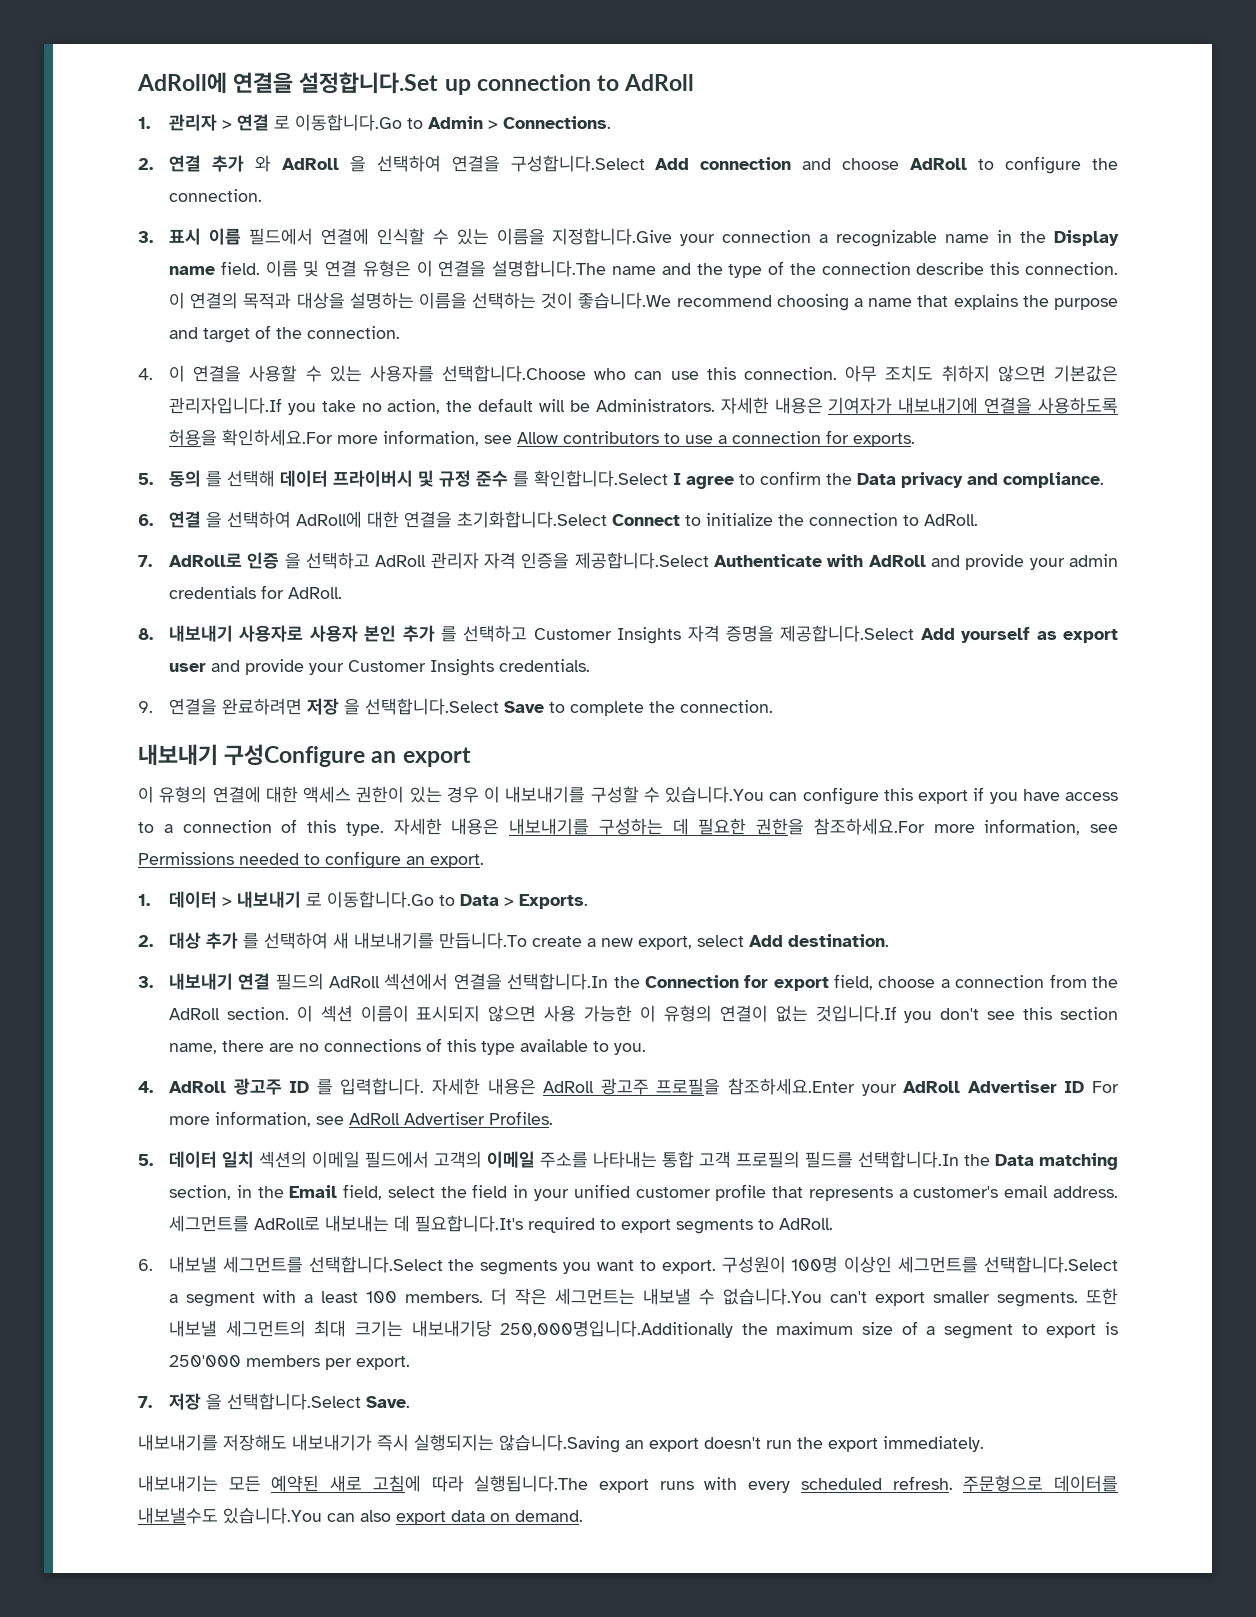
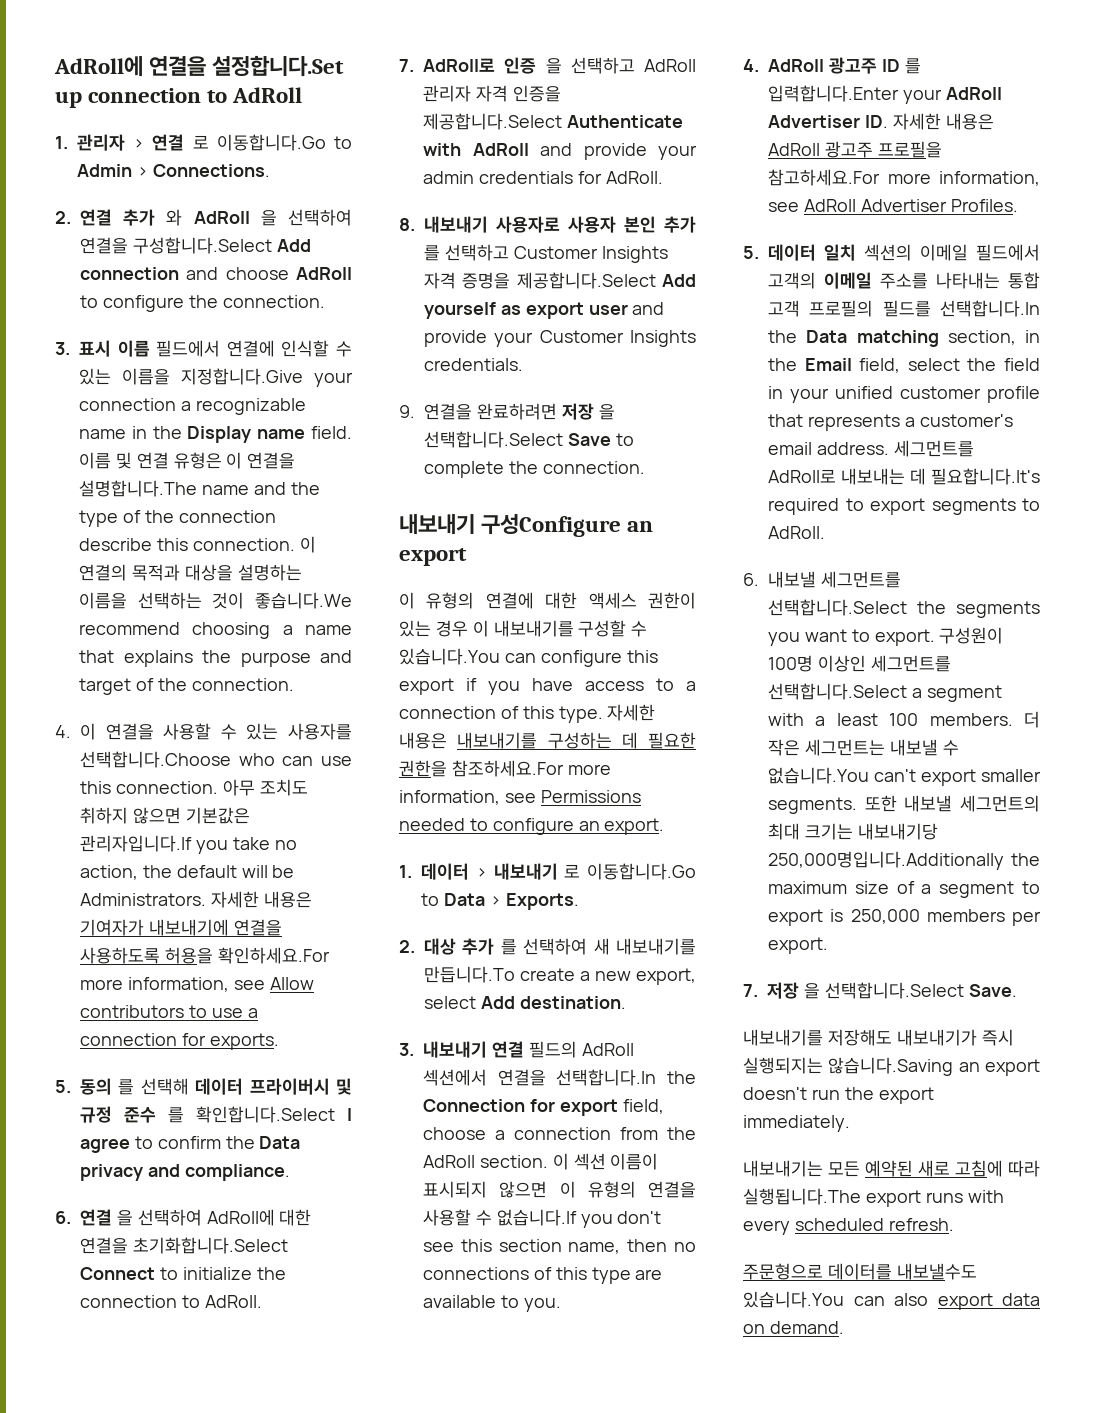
- 이 섹션 이름이 표시되지 않으면 사용 가능한 이 유형의 연결이 없는 것입니다.If you don't see this section name, there are no connections of this type available to you.
+ 이 섹션 이름이 표시되지 않으면 이 유형의 연결을 사용할 수 없습니다.If you don't see this section name, then no connections of this type are available to you.
- 4. AdRoll 광고주 ID 를 입력합니다. 자세한 내용은 AdRoll 광고주 프로필을 참조하세요.Enter your AdRoll Advertiser ID For more information, see AdRoll Advertiser Profiles.
+ 4. AdRoll 광고주 ID 를 입력합니다.Enter your AdRoll Advertiser ID. 자세한 내용은 AdRoll 광고주 프로필을 참고하세요.For more information, see AdRoll Advertiser Profiles.
- 또한 내보낼 세그먼트의 최대 크기는 내보내기당 250,000명입니다.Additionally the maximum size of a segment to export is 250'000 members per export.
+ 또한 내보낼 세그먼트의 최대 크기는 내보내기당 250,000명입니다.Additionally the maximum size of a segment to export is 250,000 members per export.
- 내보내기는 모든 예약된 새로 고침에 따라 실행됩니다.The export runs with every scheduled refresh. 주문형으로 데이터를 내보낼수도 있습니다.You can also export data on demand.
+ 내보내기는 모든 예약된 새로 고침에 따라 실행됩니다.The export runs with every scheduled refresh.
+ 주문형으로 데이터를 내보낼수도 있습니다.You can also export data on demand.

